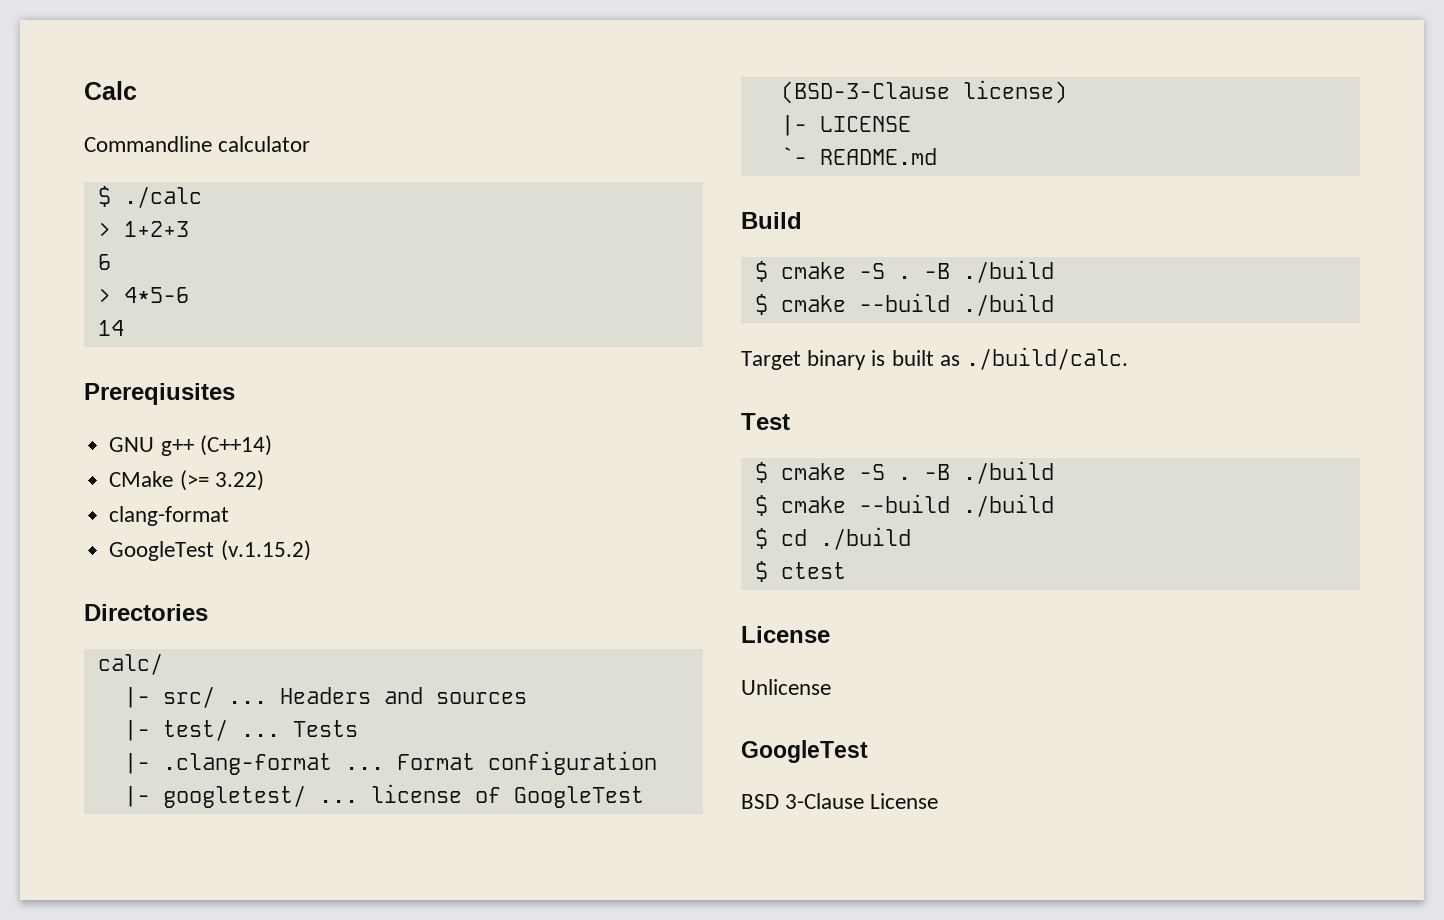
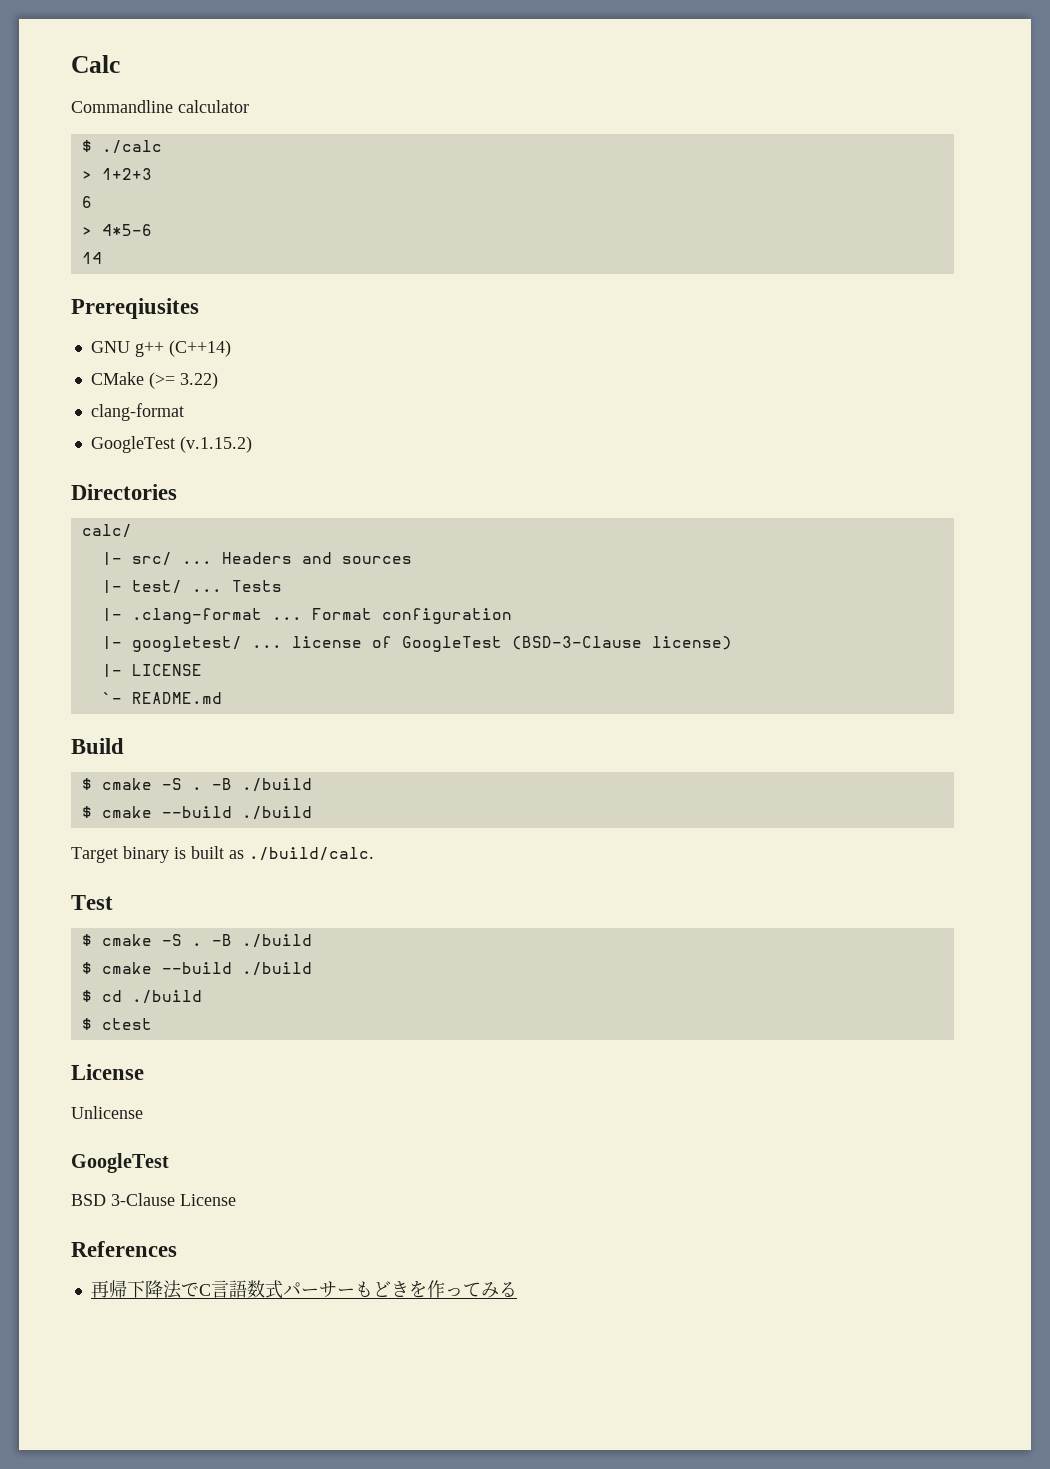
+ References
+ 再帰下降法でC言語数式パーサーもどきを作ってみる

